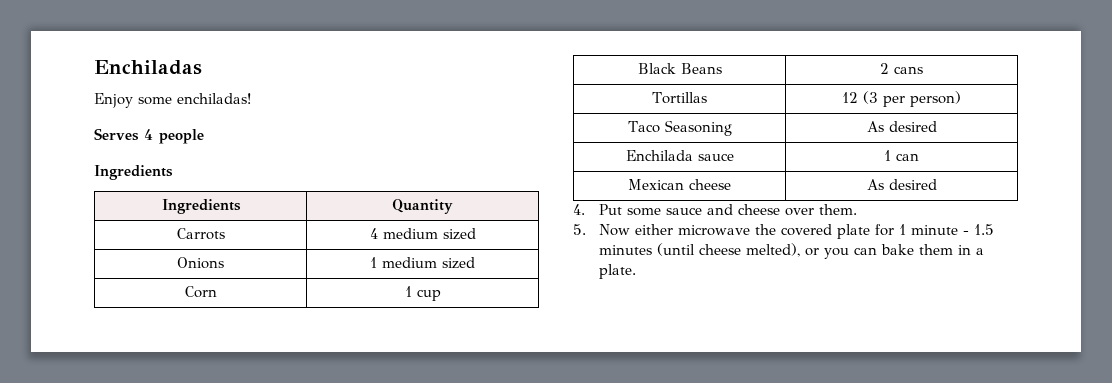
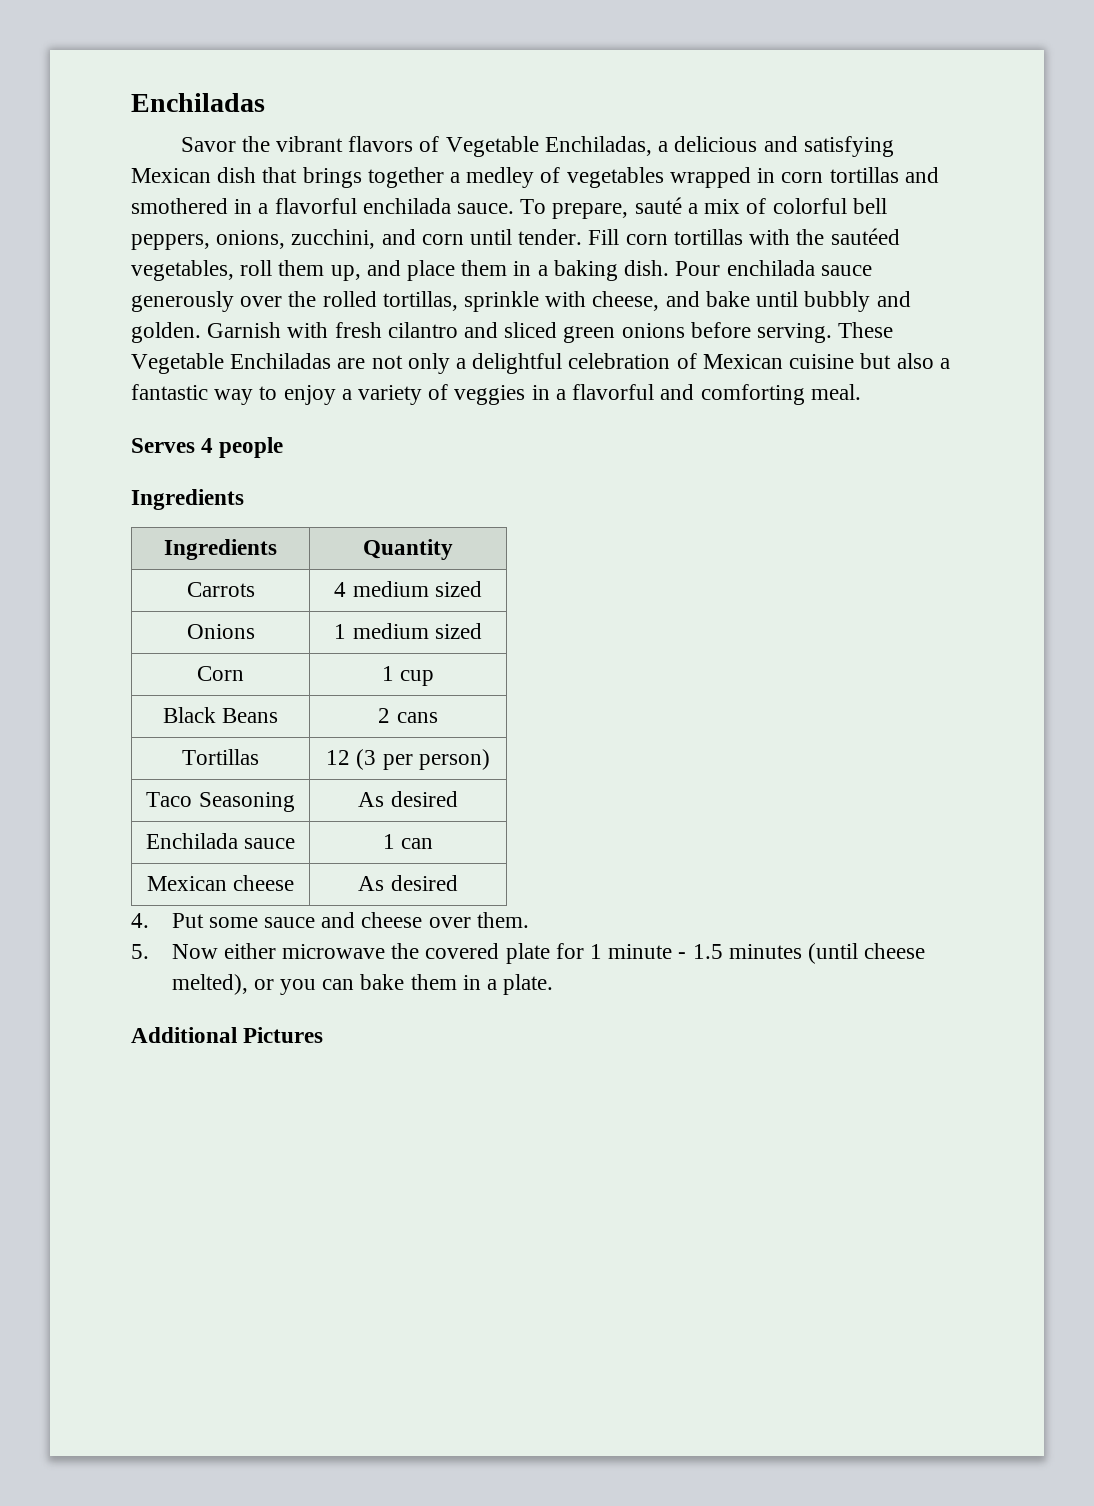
- Enjoy some enchiladas!
+ Savor the vibrant flavors of Vegetable Enchiladas, a delicious and satisfying Mexican dish that brings together a medley of vegetables wrapped in corn tortillas and smothered in a flavorful enchilada sauce. To prepare, sauté a mix of colorful bell peppers, onions, zucchini, and corn until tender. Fill corn tortillas with the sautéed vegetables, roll them up, and place them in a baking dish. Pour enchilada sauce generously over the rolled tortillas, sprinkle with cheese, and bake until bubbly and golden. Garnish with fresh cilantro and sliced green onions before serving. These Vegetable Enchiladas are not only a delightful celebration of Mexican cuisine but also a fantastic way to enjoy a variety of veggies in a flavorful and comforting meal.
+ Additional Pictures

